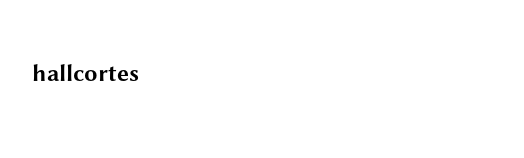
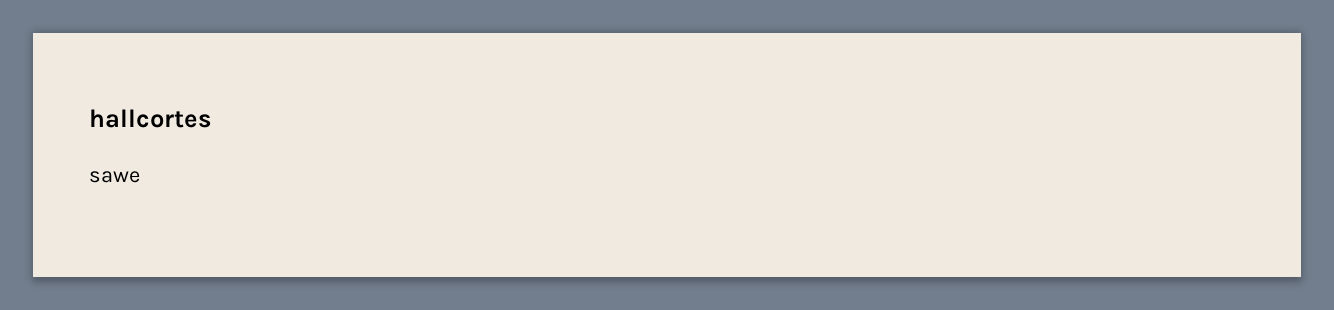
+ sawe

